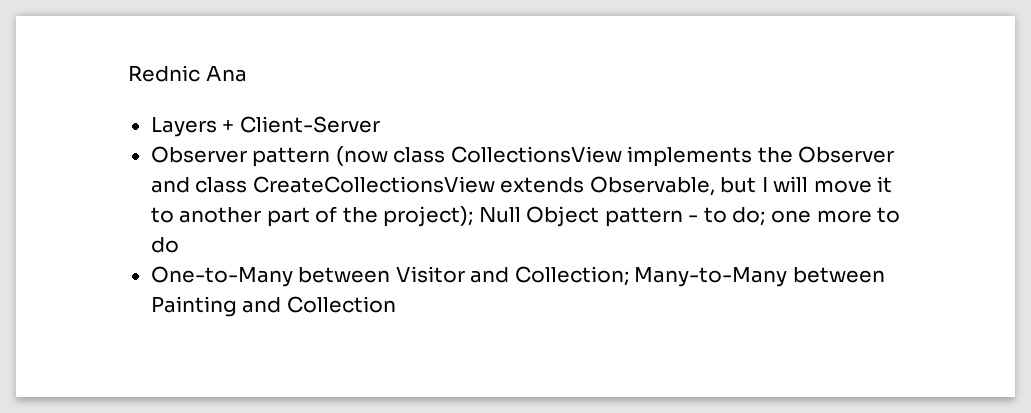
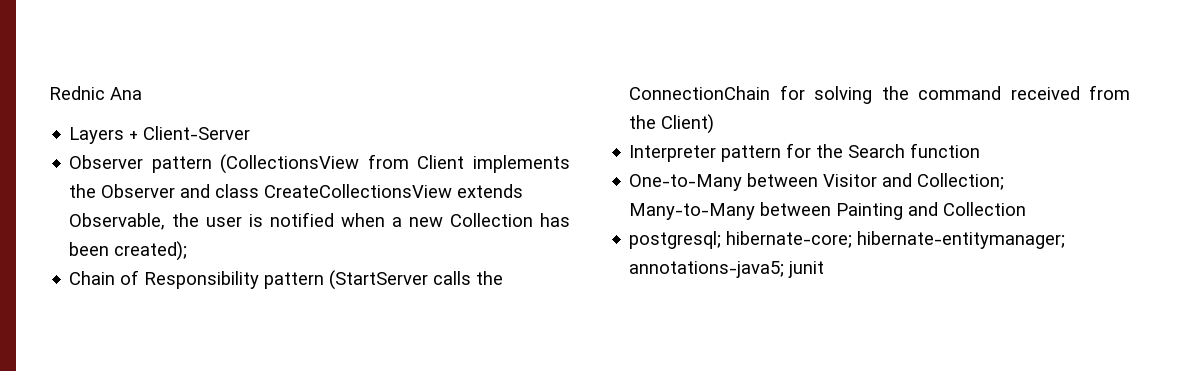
- Observer pattern (now class CollectionsView implements the Observer and class CreateCollectionsView extends Observable, but I will move it to another part of the project); Null Object pattern - to do; one more to do
+ Observer pattern (CollectionsView from Client implements the Observer and class CreateCollectionsView extends Observable, the user is notified when a new Collection has been created);
+ Chain of Responsibility pattern (StartServer calls the ConnectionChain for solving the command received from the Client)
+ Interpreter pattern for the Search function
+ postgresql; hibernate-core; hibernate-entitymanager; annotations-java5; junit

